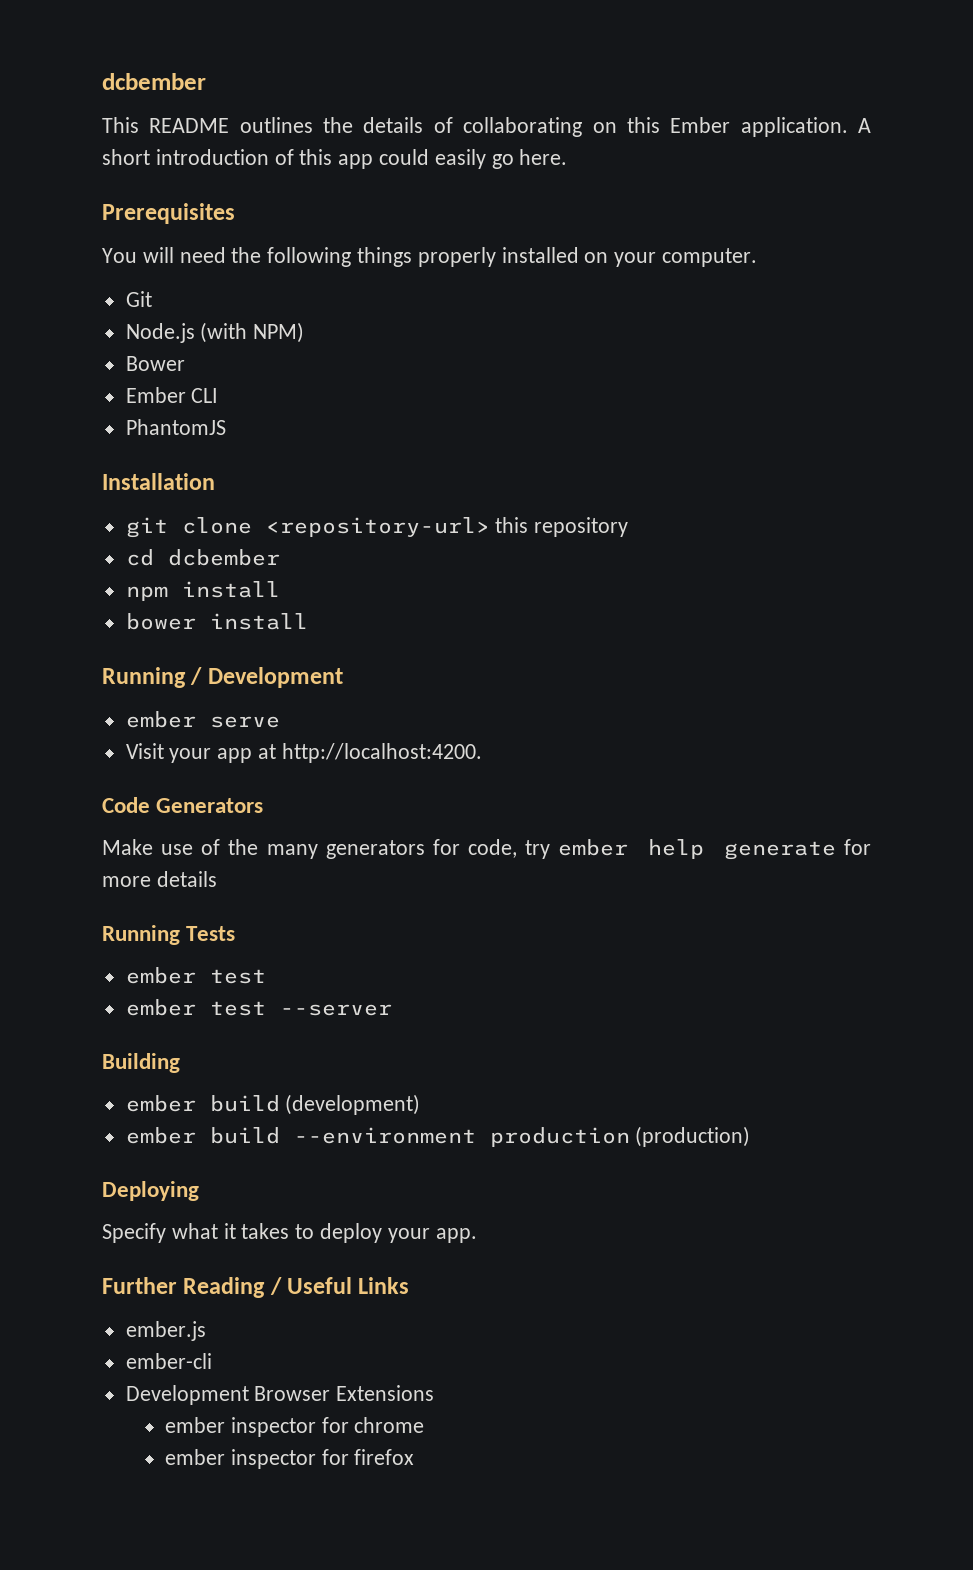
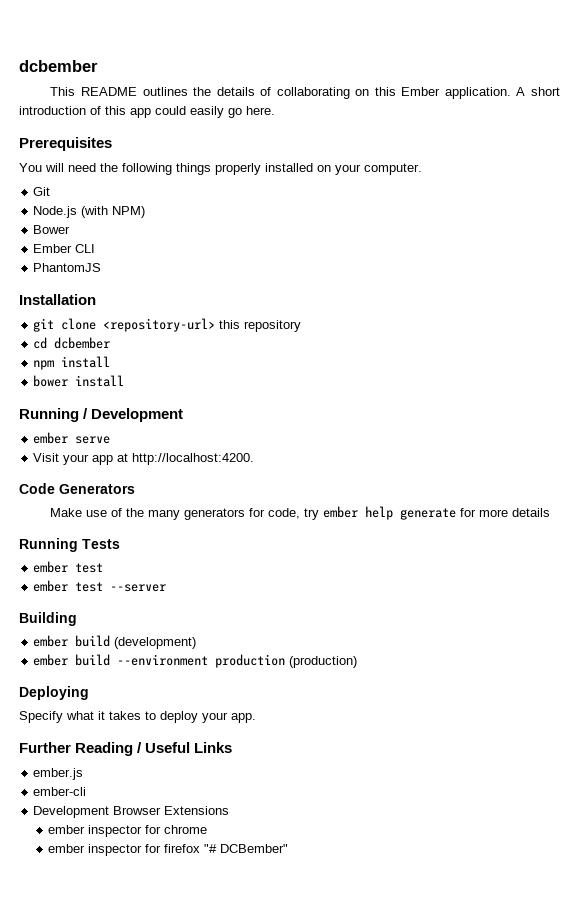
- ember inspector for firefox
+ ember inspector for firefox "# DCBember"

